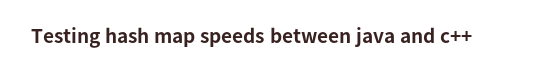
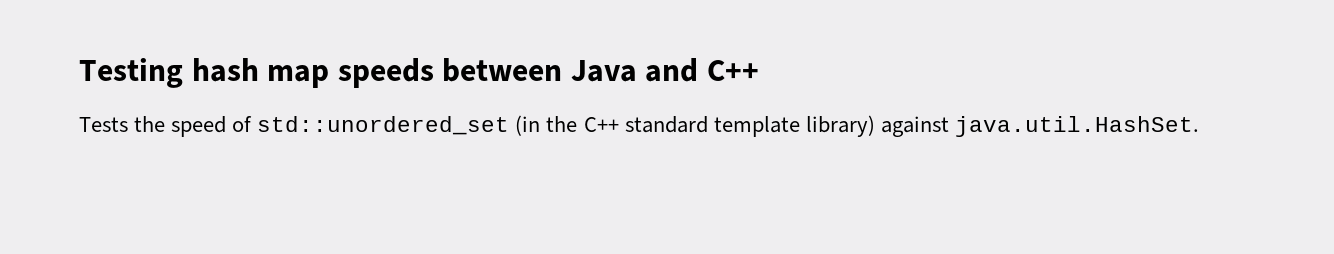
- Testing hash map speeds between java and c++
+ Testing hash map speeds between Java and C++
+ Tests the speed of std::unordered_set (in the C++ standard template library) against java.util.HashSet.

